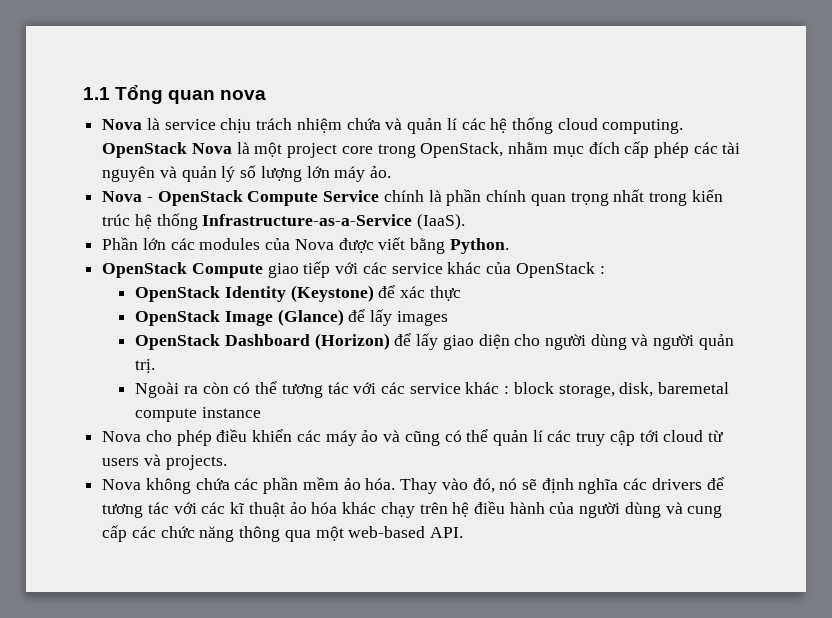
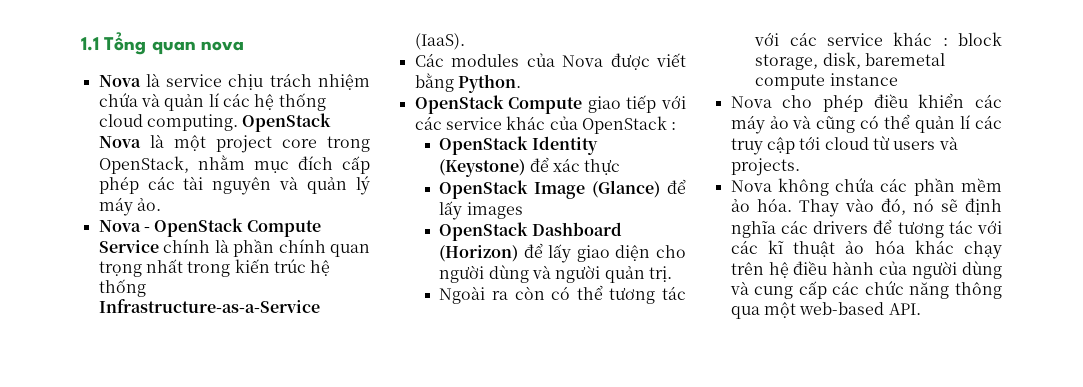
- OpenStack Nova là một project core trong OpenStack, nhằm mục đích cấp phép các tài nguyên và quản lý số lượng lớn máy ảo.
+ OpenStack Nova là một project core trong OpenStack, nhằm mục đích cấp phép các tài nguyên và quản lý máy ảo.
- Phần lớn các modules của Nova được viết bằng Python.
+ Các modules của Nova được viết bằng Python.

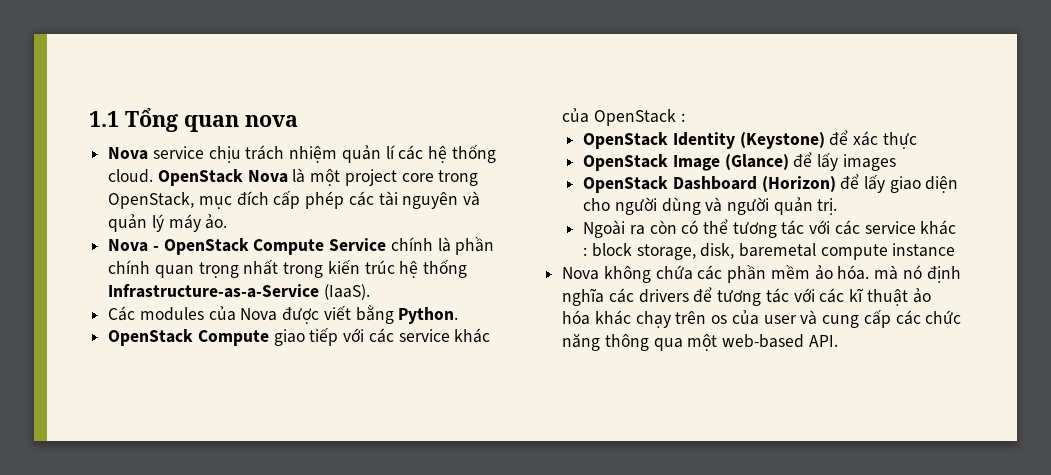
- Nova là service chịu trách nhiệm chứa và quản lí các hệ thống cloud computing.
+ Nova service chịu trách nhiệm quản lí các hệ thống cloud.
- OpenStack Nova là một project core trong OpenStack, nhằm mục đích cấp phép các tài nguyên và quản lý máy ảo.
+ OpenStack Nova là một project core trong OpenStack, mục đích cấp phép các tài nguyên và quản lý máy ảo.
- Nova cho phép điều khiển các máy ảo và cũng có thể quản lí các truy cập tới cloud từ users và projects.
- Nova không chứa các phần mềm ảo hóa. Thay vào đó, nó sẽ định nghĩa các drivers để tương tác với các kĩ thuật ảo hóa khác chạy trên hệ điều hành của người dùng và cung cấp các chức năng thông qua một web-based API.
+ Nova không chứa các phần mềm ảo hóa. mà nó định nghĩa các drivers để tương tác với các kĩ thuật ảo hóa khác chạy trên os của user và cung cấp các chức năng thông qua một web-based API.

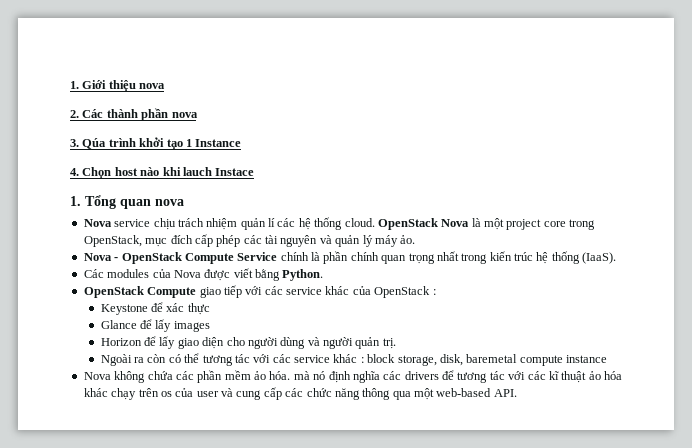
- 1.1 Tổng quan nova
+ 1. Giới thiệu nova
+ 2. Các thành phần nova
+ 3. Qúa trình khởi tạo 1 Instance
+ 4. Chọn host nào khi lauch Instace
+ 1. Tổng quan nova
- Nova - OpenStack Compute Service chính là phần chính quan trọng nhất trong kiến trúc hệ thống Infrastructure-as-a-Service (IaaS).
+ Nova - OpenStack Compute Service chính là phần chính quan trọng nhất trong kiến trúc hệ thống (IaaS).
- OpenStack Identity (Keystone) để xác thực
+ Keystone để xác thực
- OpenStack Image (Glance) để lấy images
+ Glance để lấy images
- OpenStack Dashboard (Horizon) để lấy giao diện cho người dùng và người quản trị.
+ Horizon để lấy giao diện cho người dùng và người quản trị.

